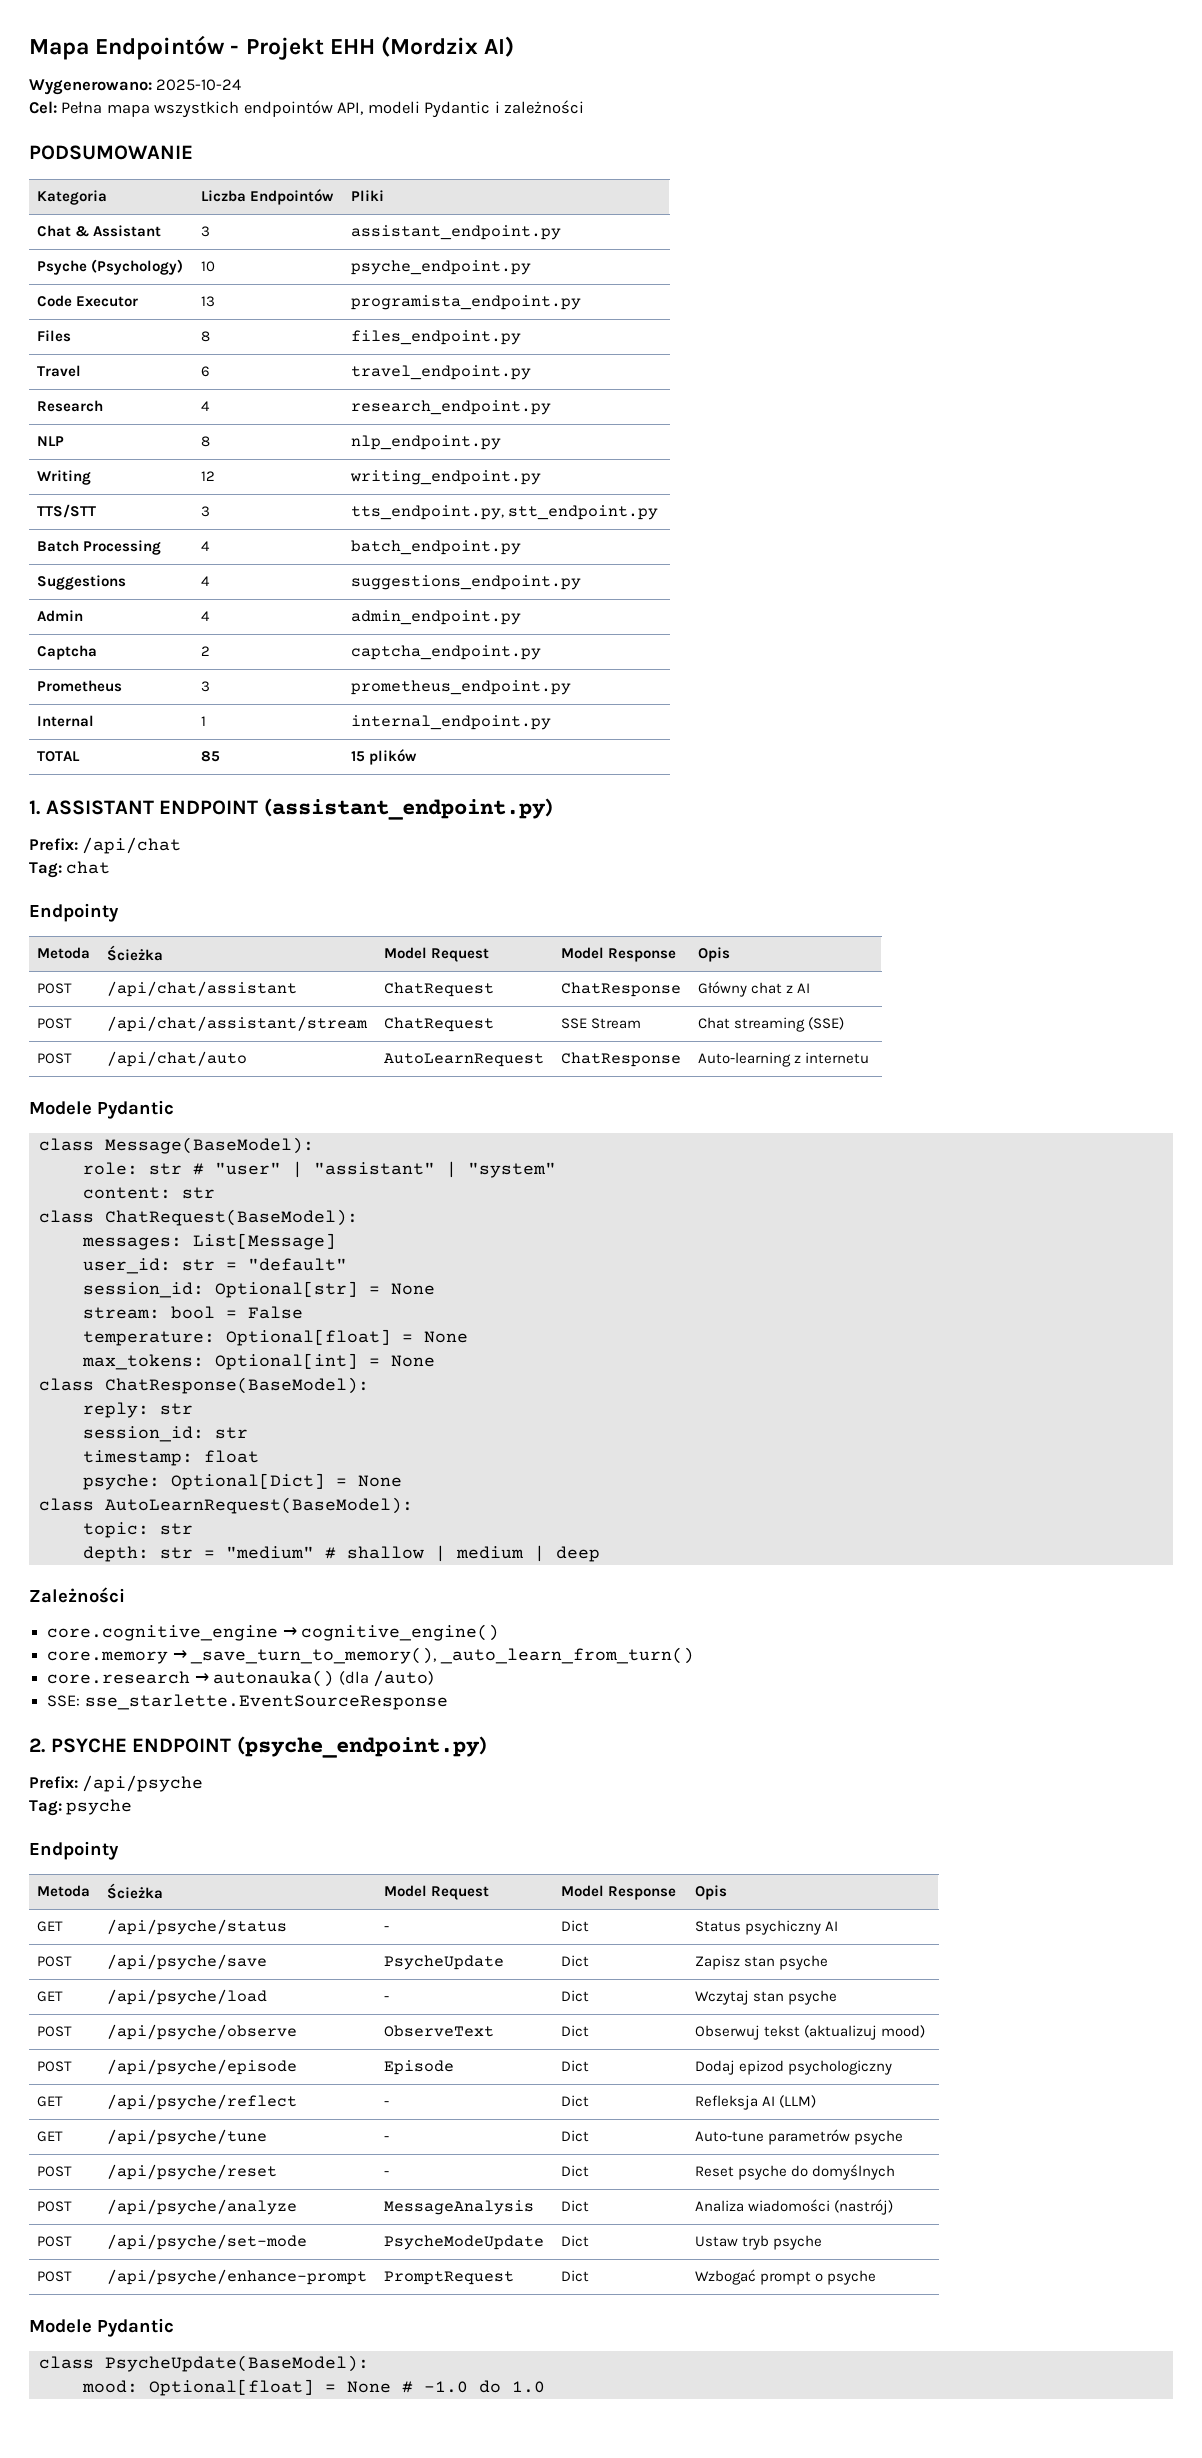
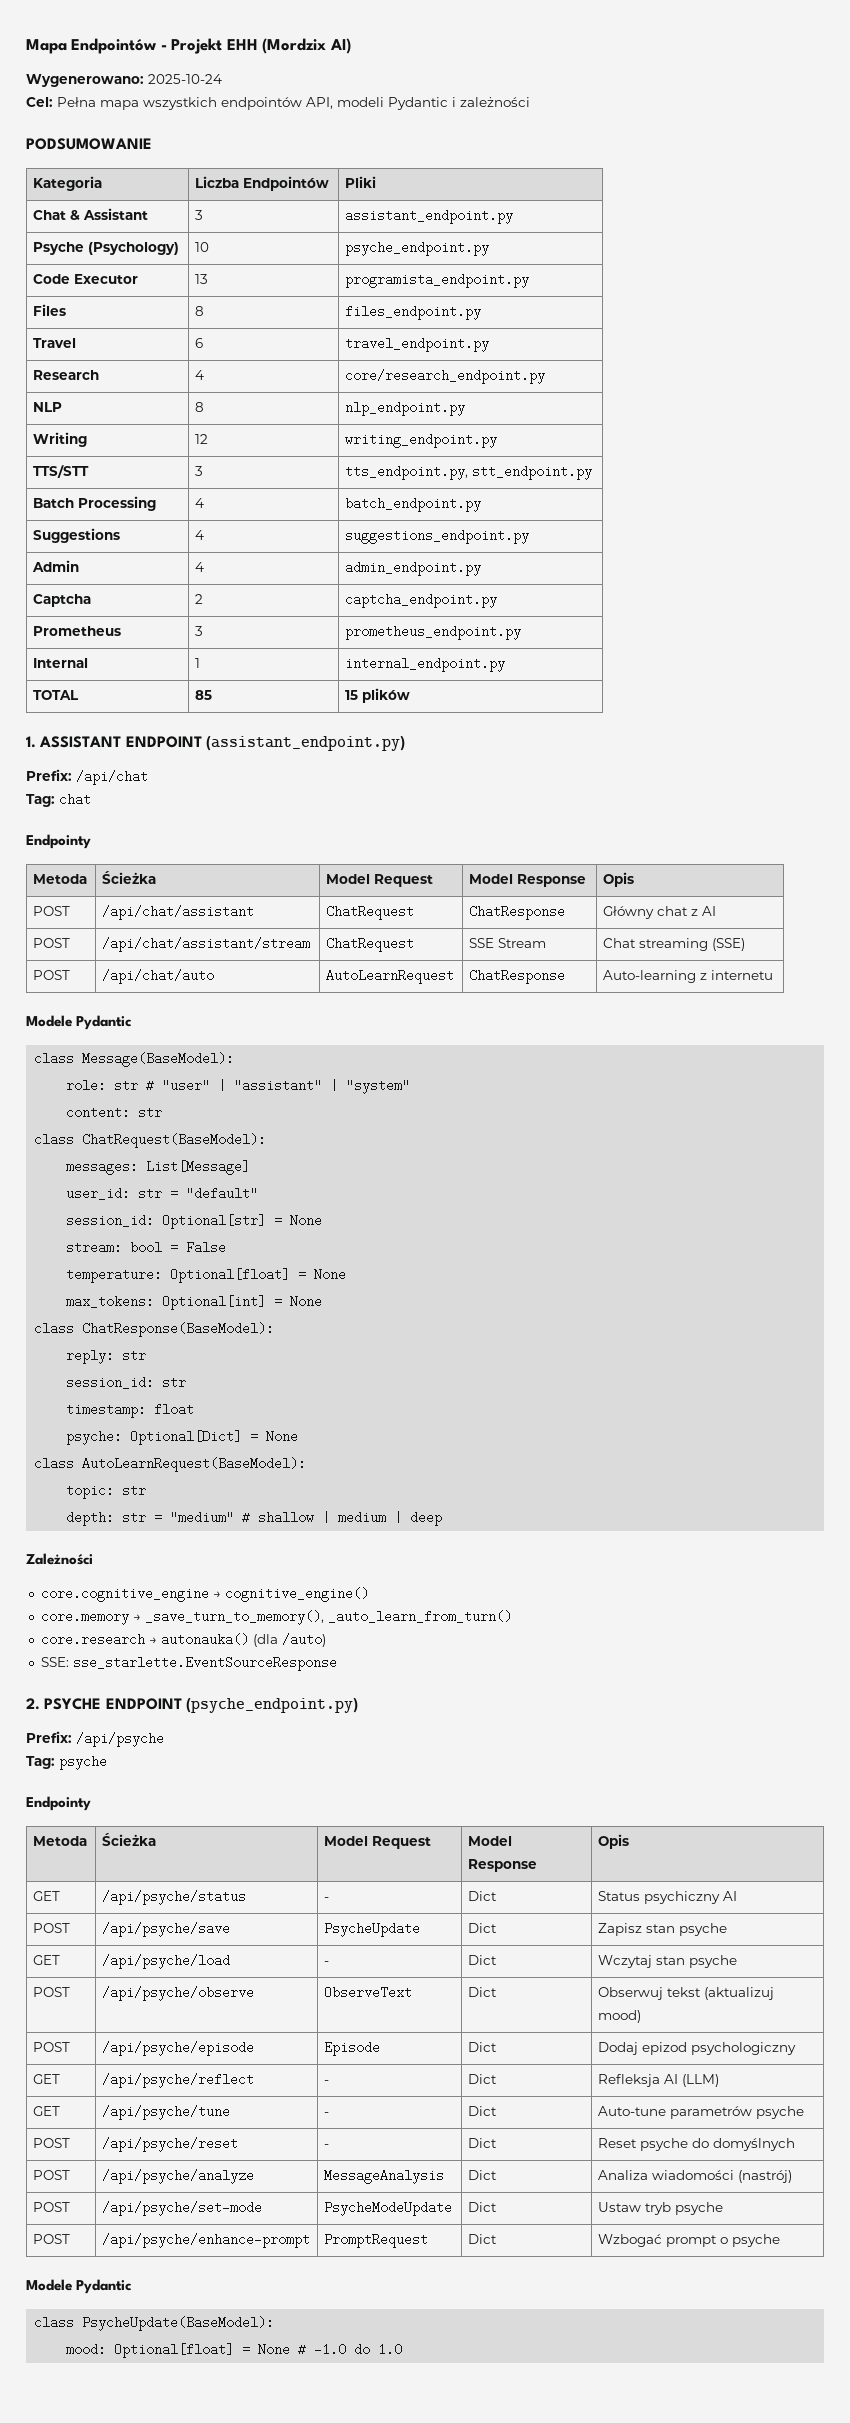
- Research | 4 | research_endpoint.py
+ Research | 4 | core/research_endpoint.py

